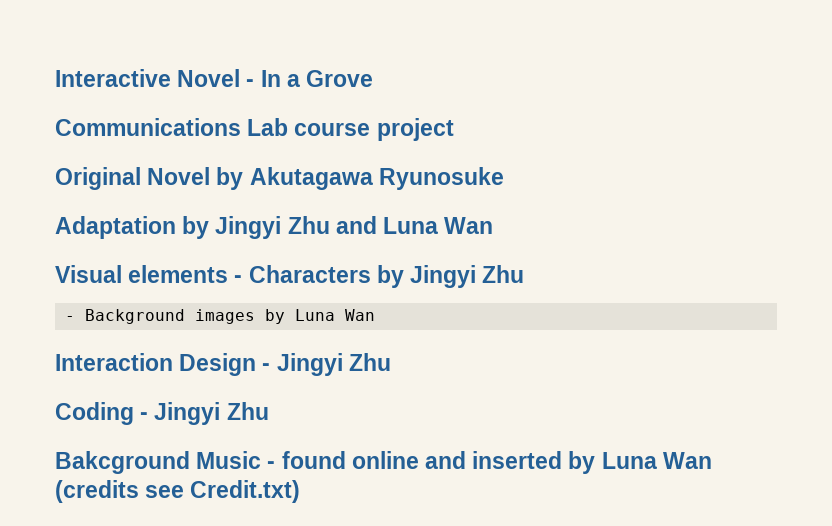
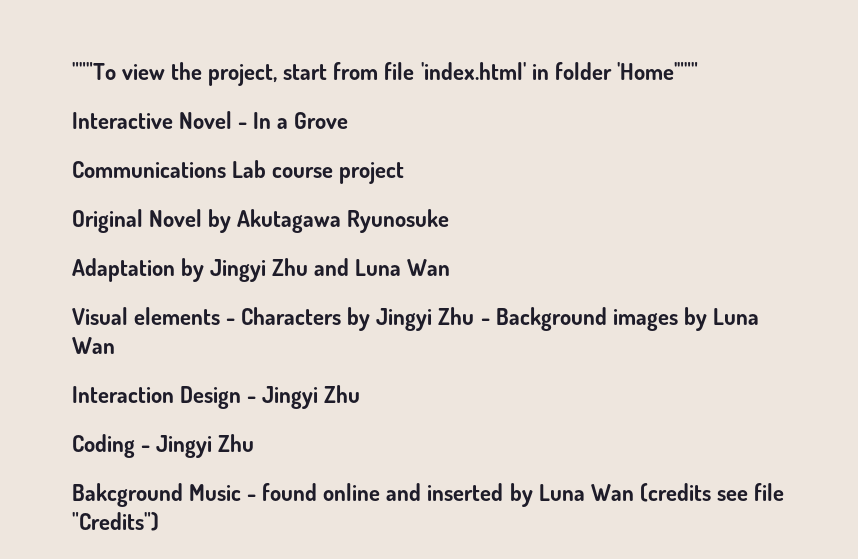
+ """To view the project, start from file 'index.html' in folder 'Home'"""
- Visual elements - Characters by Jingyi Zhu
- - Background images by Luna Wan
+ Visual elements - Characters by Jingyi Zhu - Background images by Luna Wan
- Bakcground Music - found online and inserted by Luna Wan (credits see Credit.txt)
+ Bakcground Music - found online and inserted by Luna Wan (credits see file "Credits")

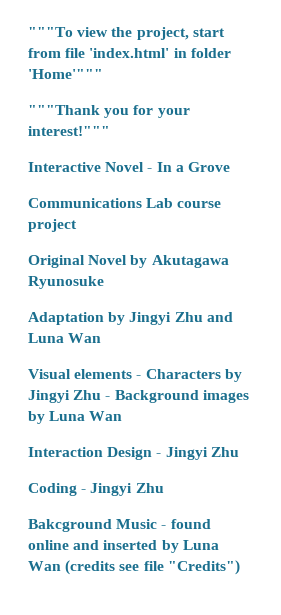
+ """Thank you for your interest!"""

